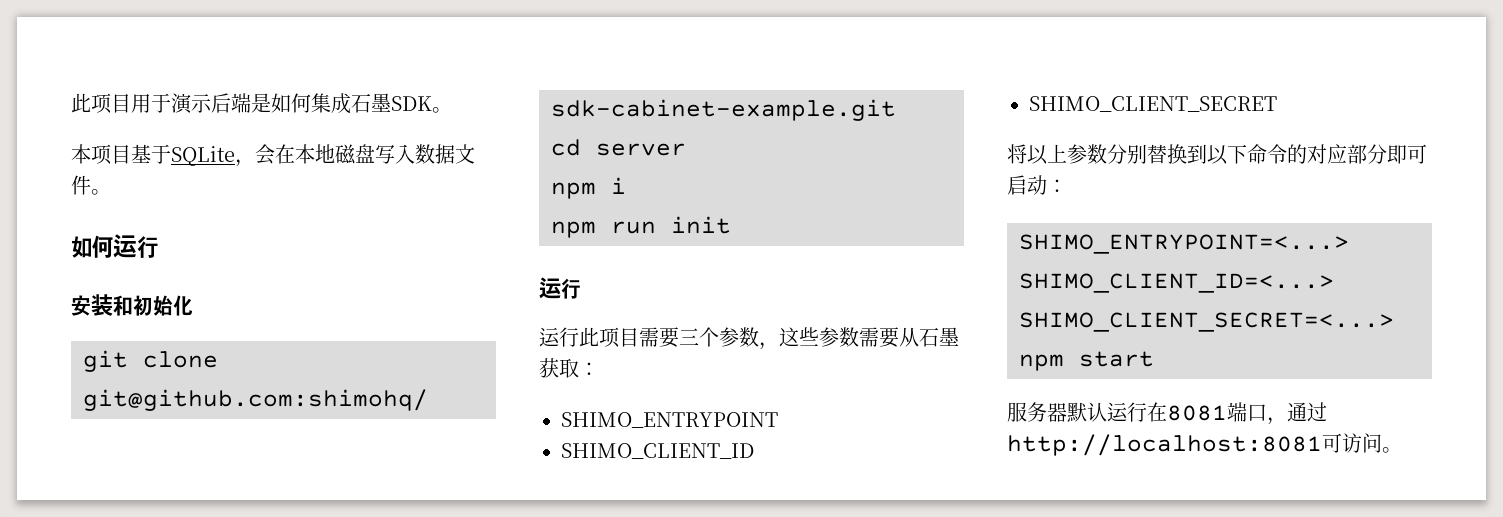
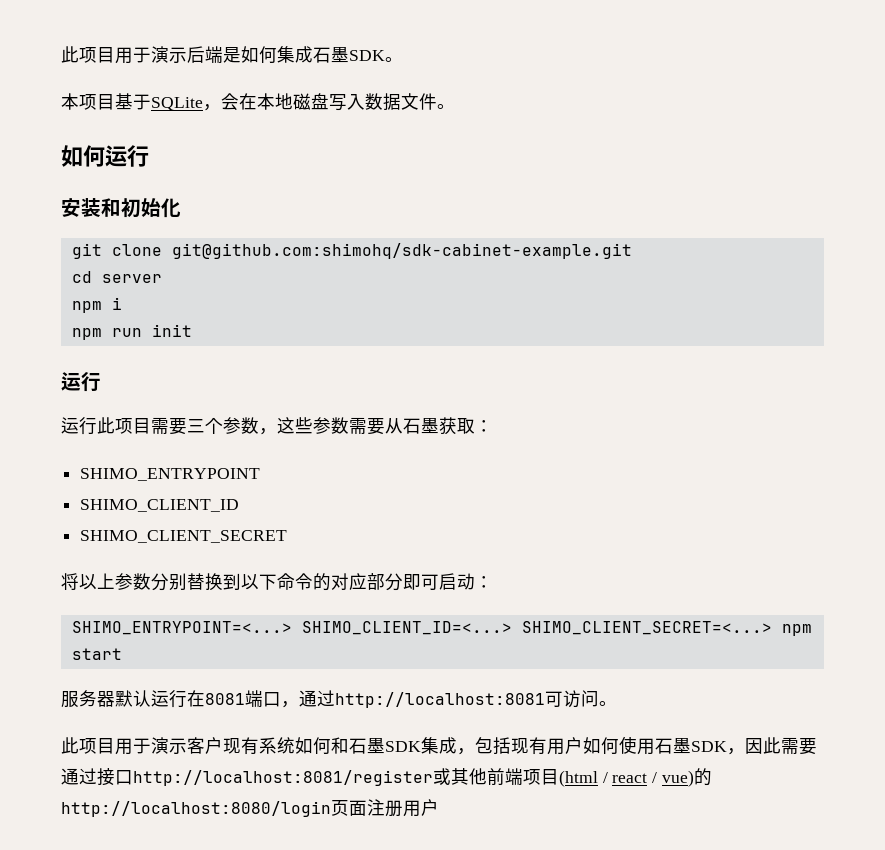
+ 此项目用于演示客户现有系统如何和石墨SDK集成，包括现有用户如何使用石墨SDK，因此需要通过接口http://localhost:8081/register或其他前端项目(html / react / vue)的http://localhost:8080/login页面注册用户

